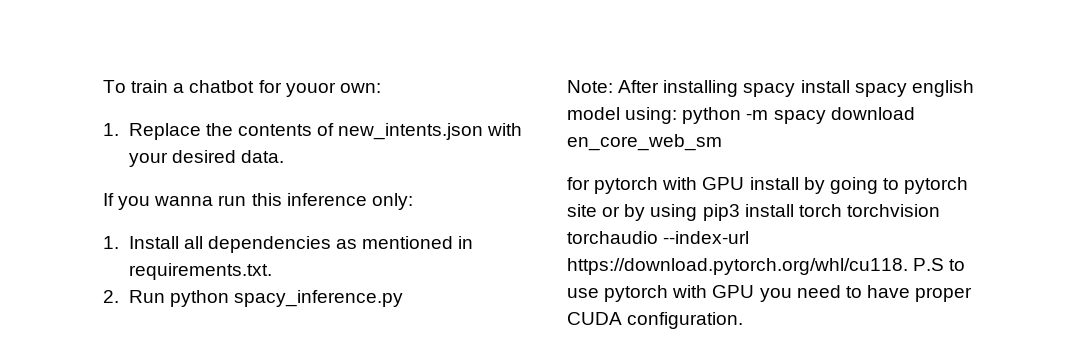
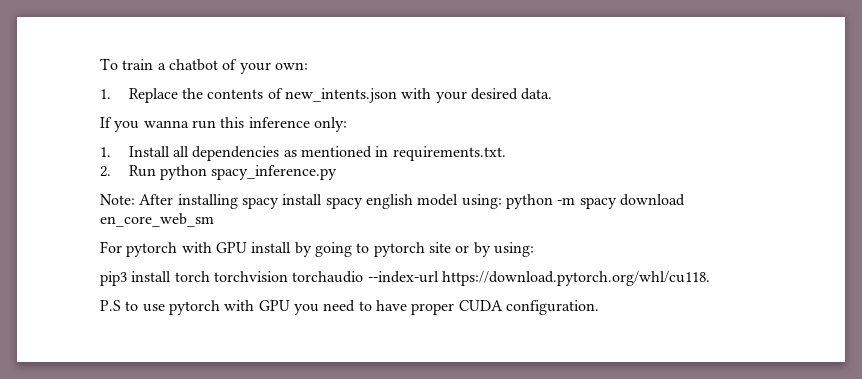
- To train a chatbot for youor own:
+ To train a chatbot of your own:
- for pytorch with GPU install by going to pytorch site or by using pip3 install torch torchvision torchaudio --index-url https://download.pytorch.org/whl/cu118. P.S to use pytorch with GPU you need to have proper CUDA configuration.
+ For pytorch with GPU install by going to pytorch site or by using:
+ pip3 install torch torchvision torchaudio --index-url https://download.pytorch.org/whl/cu118.
+ P.S to use pytorch with GPU you need to have proper CUDA configuration.

